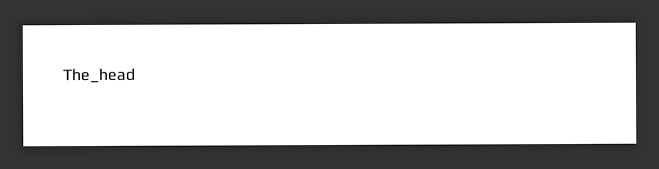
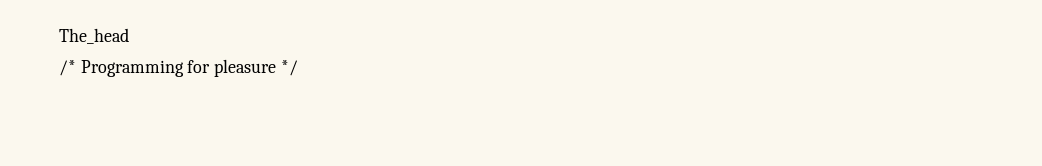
+ /* Programming for pleasure */

